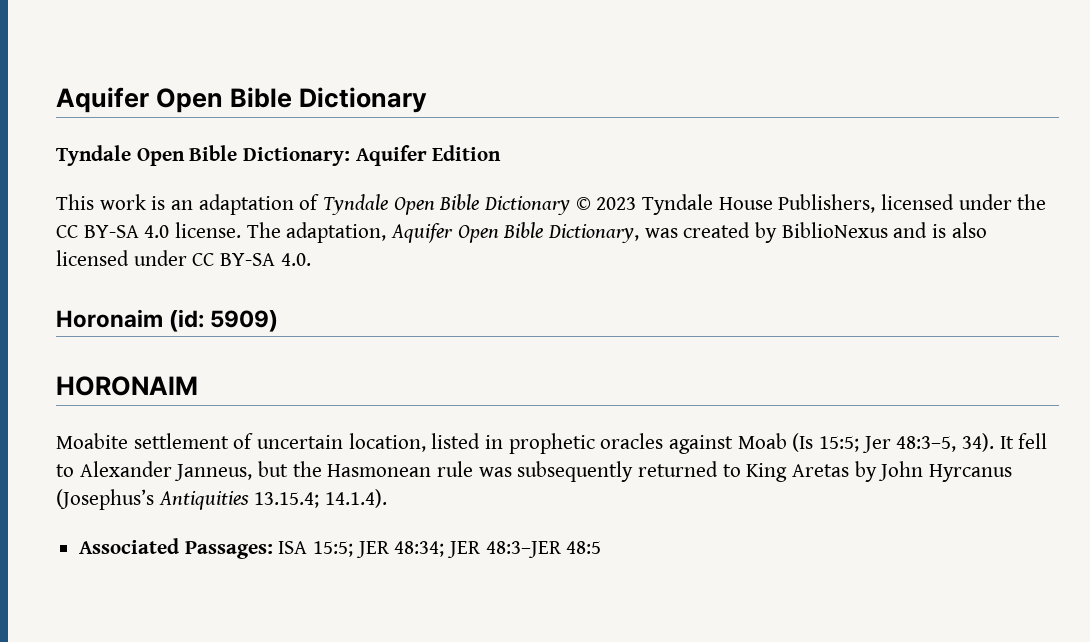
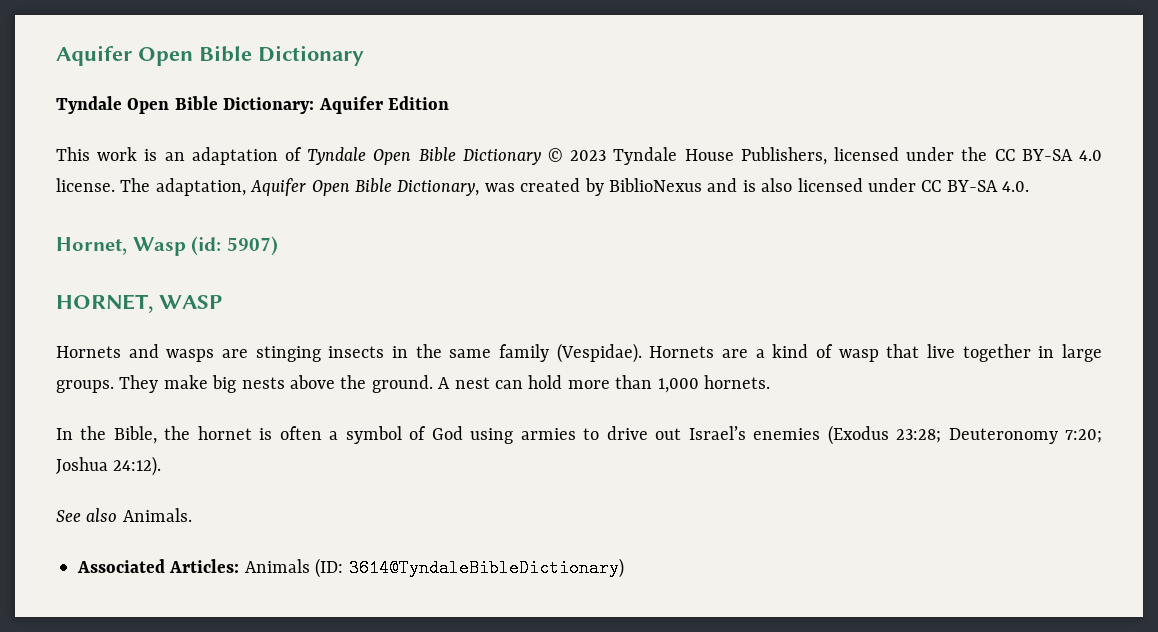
- Horonaim (id: 5909)
- HORONAIM
- Moabite settlement of uncertain location, listed in prophetic oracles against Moab (Is 15:5; Jer 48:3–5, 34). It fell to Alexander Janneus, but the Hasmonean rule was subsequently returned to King Aretas by John Hyrcanus (Josephus’s Antiquities 13.15.4; 14.1.4).
- Associated Passages: ISA 15:5; JER 48:34; JER 48:3–JER 48:5
+ Hornet, Wasp (id: 5907)
+ HORNET, WASP
+ Hornets and wasps are stinging insects in the same family (Vespidae). Hornets are a kind of wasp that live together in large groups. They make big nests above the ground. A nest can hold more than 1,000 hornets.
+ In the Bible, the hornet is often a symbol of God using armies to drive out Israel’s enemies (Exodus 23:28; Deuteronomy 7:20; Joshua 24:12).
+ See also Animals.
+ Associated Articles: Animals (ID: 3614@TyndaleBibleDictionary)

